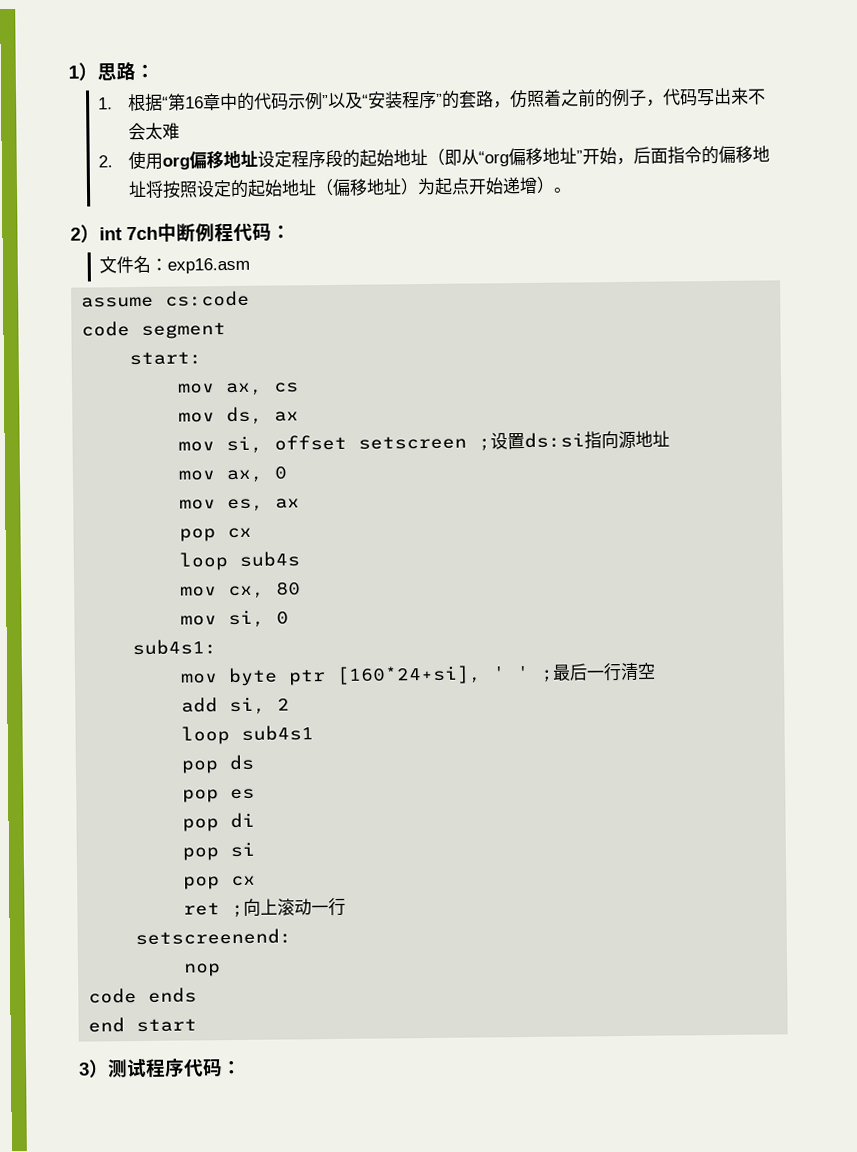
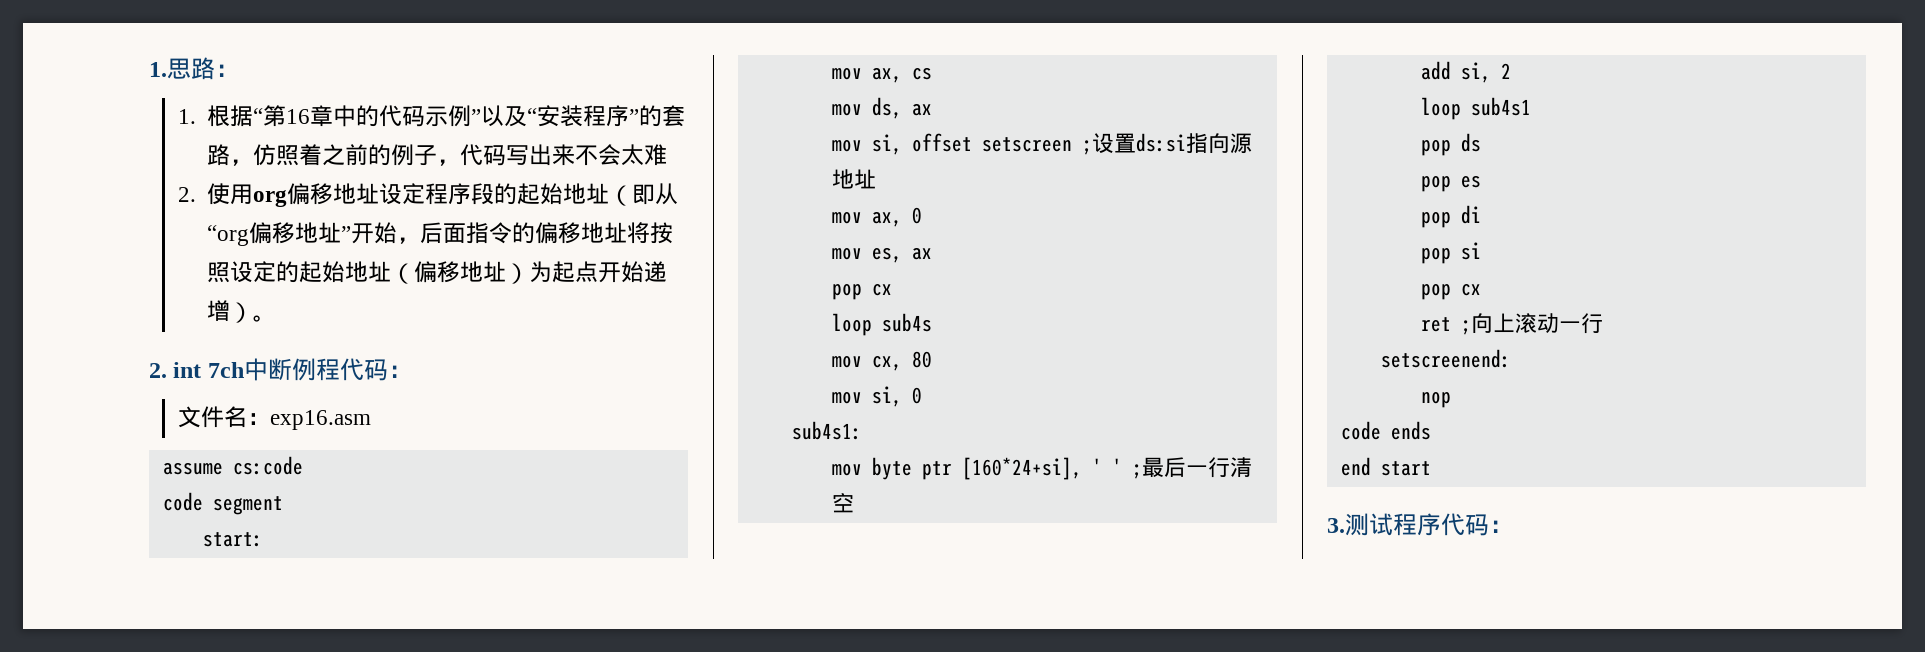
- 1）思路：
+ 1.思路：
- 2）int 7ch中断例程代码：
+ 2. int 7ch中断例程代码：
- 3）测试程序代码：
+ 3.测试程序代码：

